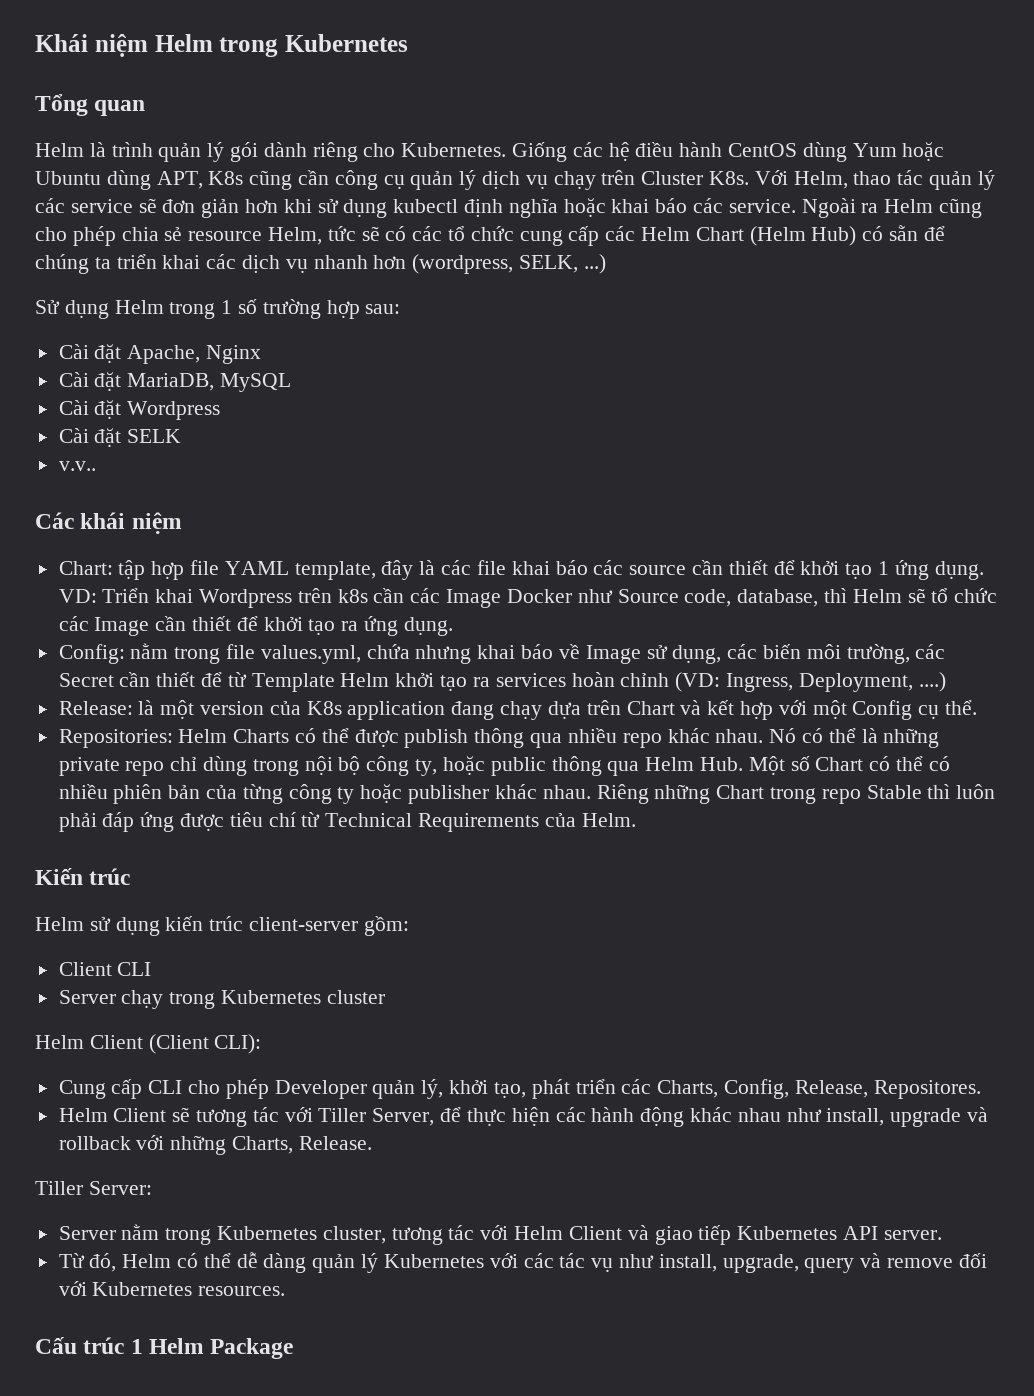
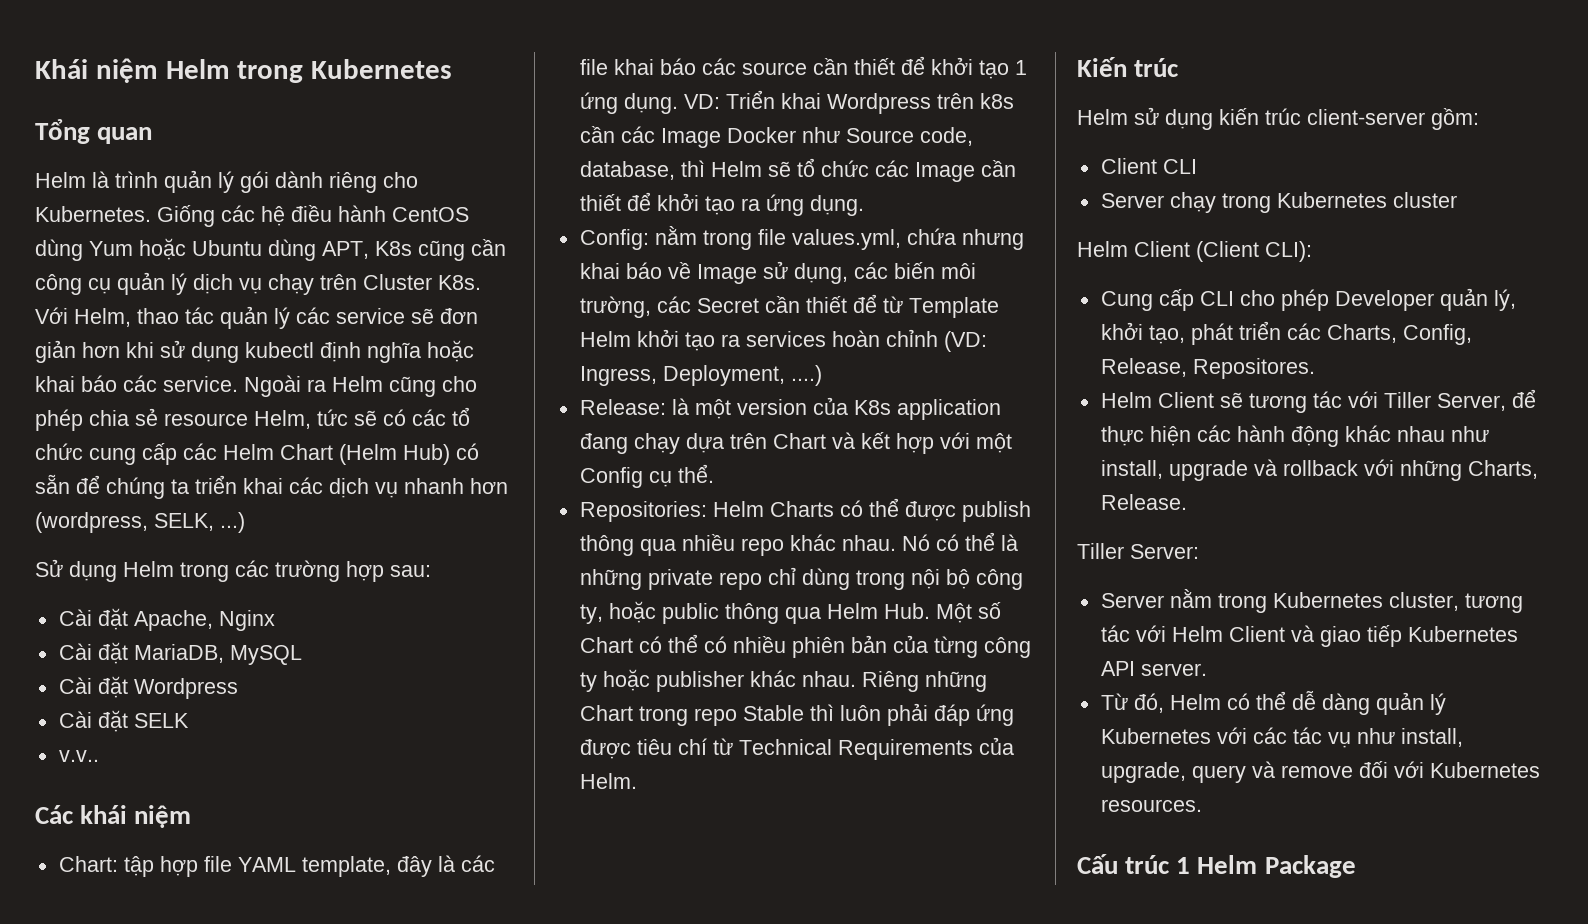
- Sử dụng Helm trong 1 số trường hợp sau:
+ Sử dụng Helm trong các trường hợp sau:

